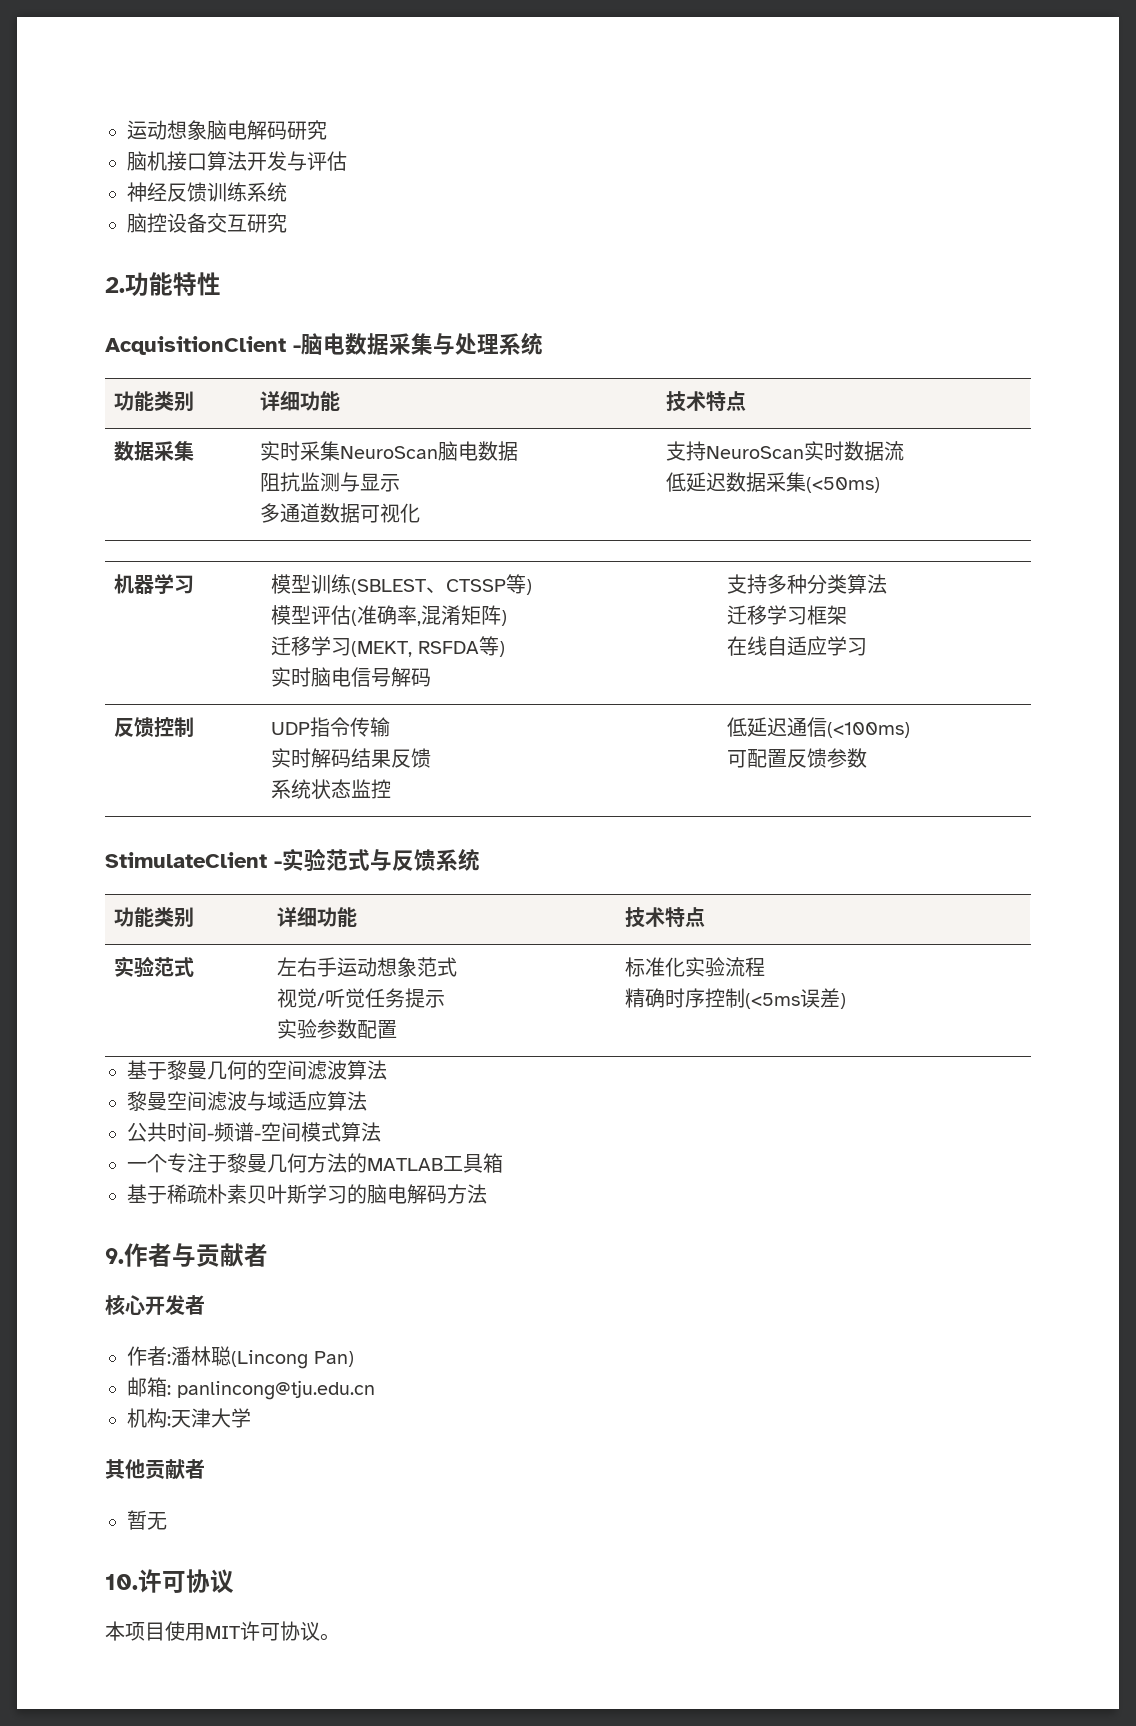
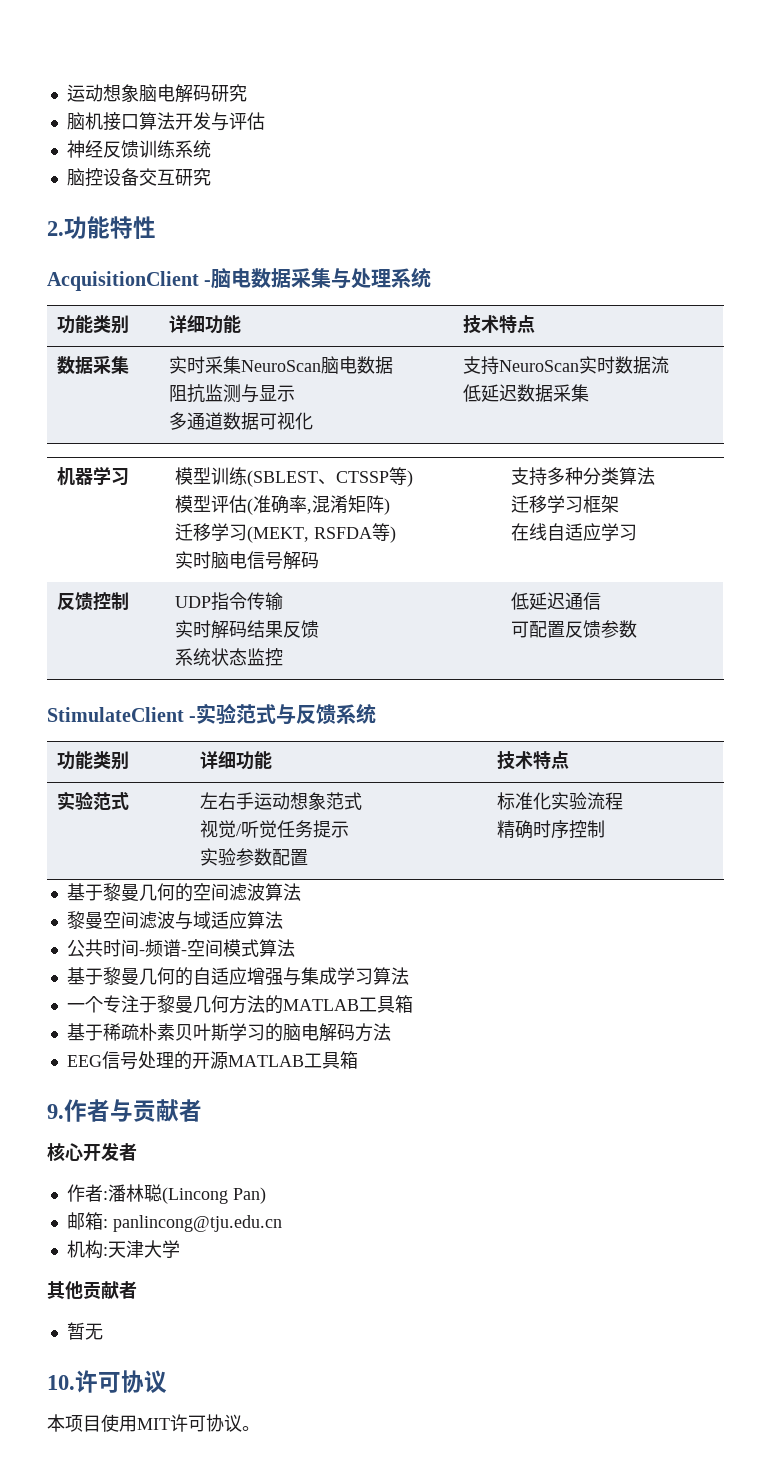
  数据采集 | 实时采集NeuroScan脑电数据
  阻抗监测与显示
  多通道数据可视化 | 支持NeuroScan实时数据流
- 低延迟数据采集(<50ms)
+ 低延迟数据采集
  反馈控制 | UDP指令传输
  实时解码结果反馈
- 系统状态监控 | 低延迟通信(<100ms)
+ 系统状态监控 | 低延迟通信
  实验范式 | 左右手运动想象范式
  视觉/听觉任务提示
  实验参数配置 | 标准化实验流程
- 精确时序控制(<5ms误差)
+ 精确时序控制
+ 基于黎曼几何的自适应增强与集成学习算法
+ EEG信号处理的开源MATLAB工具箱

